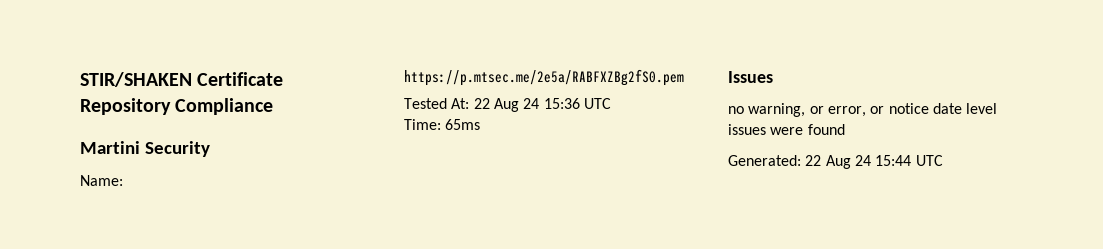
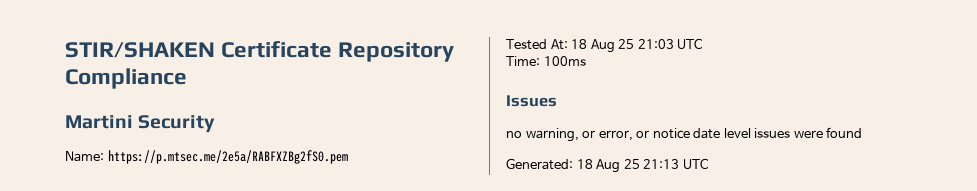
- Tested At: 22 Aug 24 15:36 UTC
+ Tested At: 18 Aug 25 21:03 UTC
- Time: 65ms
+ Time: 100ms
- Generated: 22 Aug 24 15:44 UTC
+ Generated: 18 Aug 25 21:13 UTC

